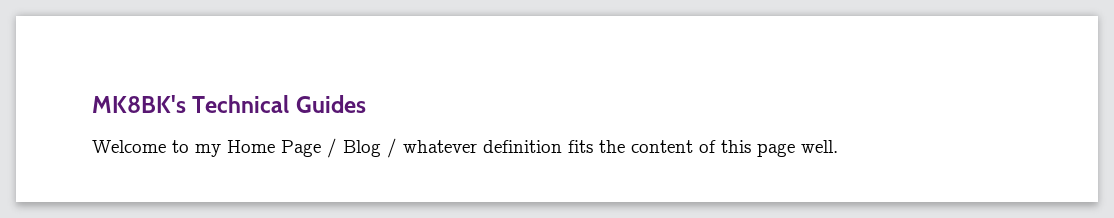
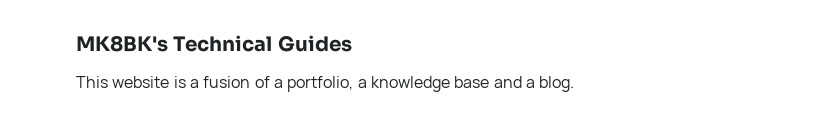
- Welcome to my Home Page / Blog / whatever definition fits the content of this page well.
+ This website is a fusion of a portfolio, a knowledge base and a blog.

